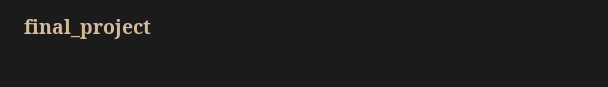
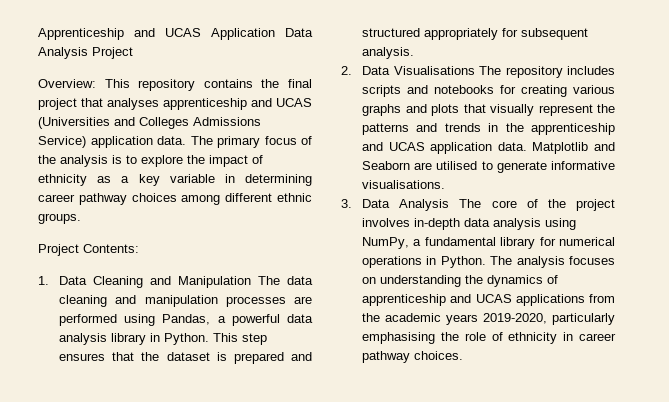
- final_project
+ Apprenticeship and UCAS Application Data Analysis Project
+ Overview: This repository contains the final project that analyses apprenticeship and UCAS (Universities and Colleges Admissions Service) application data. The primary focus of the analysis is to explore the impact of ethnicity as a key variable in determining career pathway choices among different ethnic groups.
+ Project Contents:
+ 1. Data Cleaning and Manipulation The data cleaning and manipulation processes are performed using Pandas, a powerful data analysis library in Python. This step ensures that the dataset is prepared and structured appropriately for subsequent analysis.
+ 2. Data Visualisations The repository includes scripts and notebooks for creating various graphs and plots that visually represent the patterns and trends in the apprenticeship and UCAS application data. Matplotlib and Seaborn are utilised to generate informative visualisations.
+ 3. Data Analysis The core of the project involves in-depth data analysis using NumPy, a fundamental library for numerical operations in Python. The analysis focuses on understanding the dynamics of apprenticeship and UCAS applications from the academic years 2019-2020, particularly emphasising the role of ethnicity in career pathway choices.

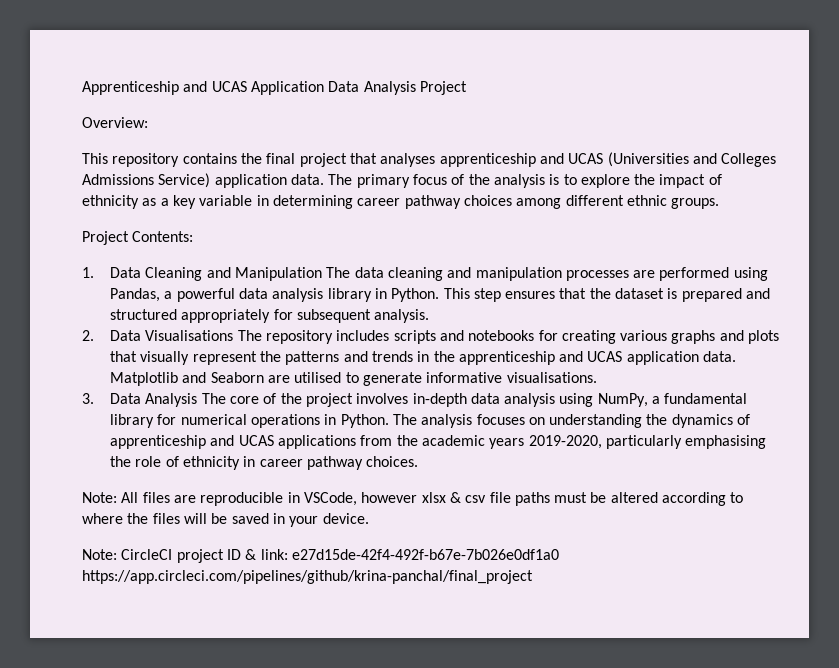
- Overview: This repository contains the final project that analyses apprenticeship and UCAS (Universities and Colleges Admissions Service) application data.
+ Overview:
+ This repository contains the final project that analyses apprenticeship and UCAS (Universities and Colleges Admissions Service) application data.
+ Note: All files are reproducible in VSCode, however xlsx & csv file paths must be altered according to where the files will be saved in your device.
+ Note: CircleCI project ID & link: e27d15de-42f4-492f-b67e-7b026e0df1a0 https://app.circleci.com/pipelines/github/krina-panchal/final_project

